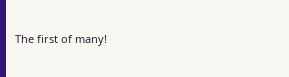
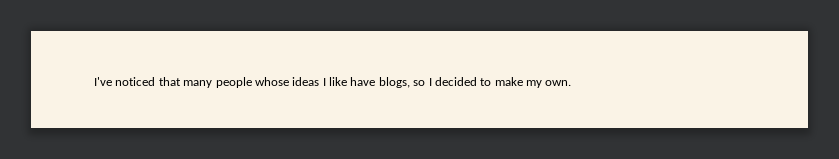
- The first of many!
+ I've noticed that many people whose ideas I like have blogs, so I decided to make my own.

